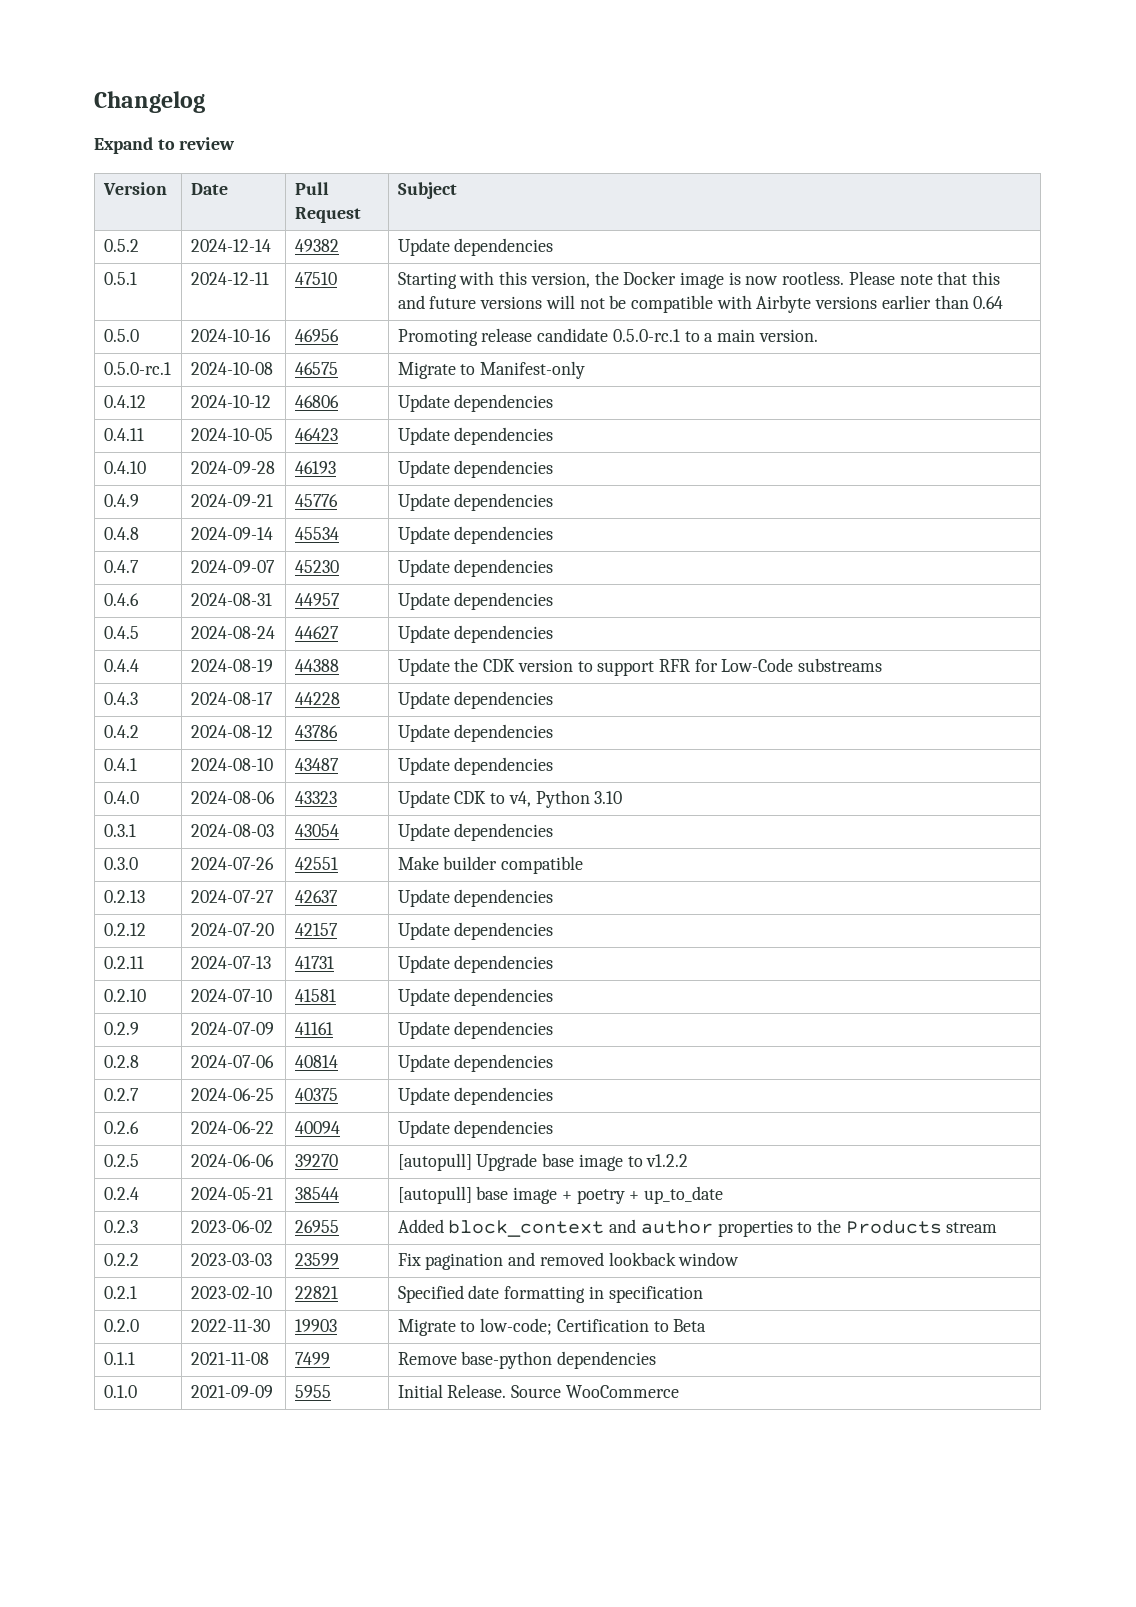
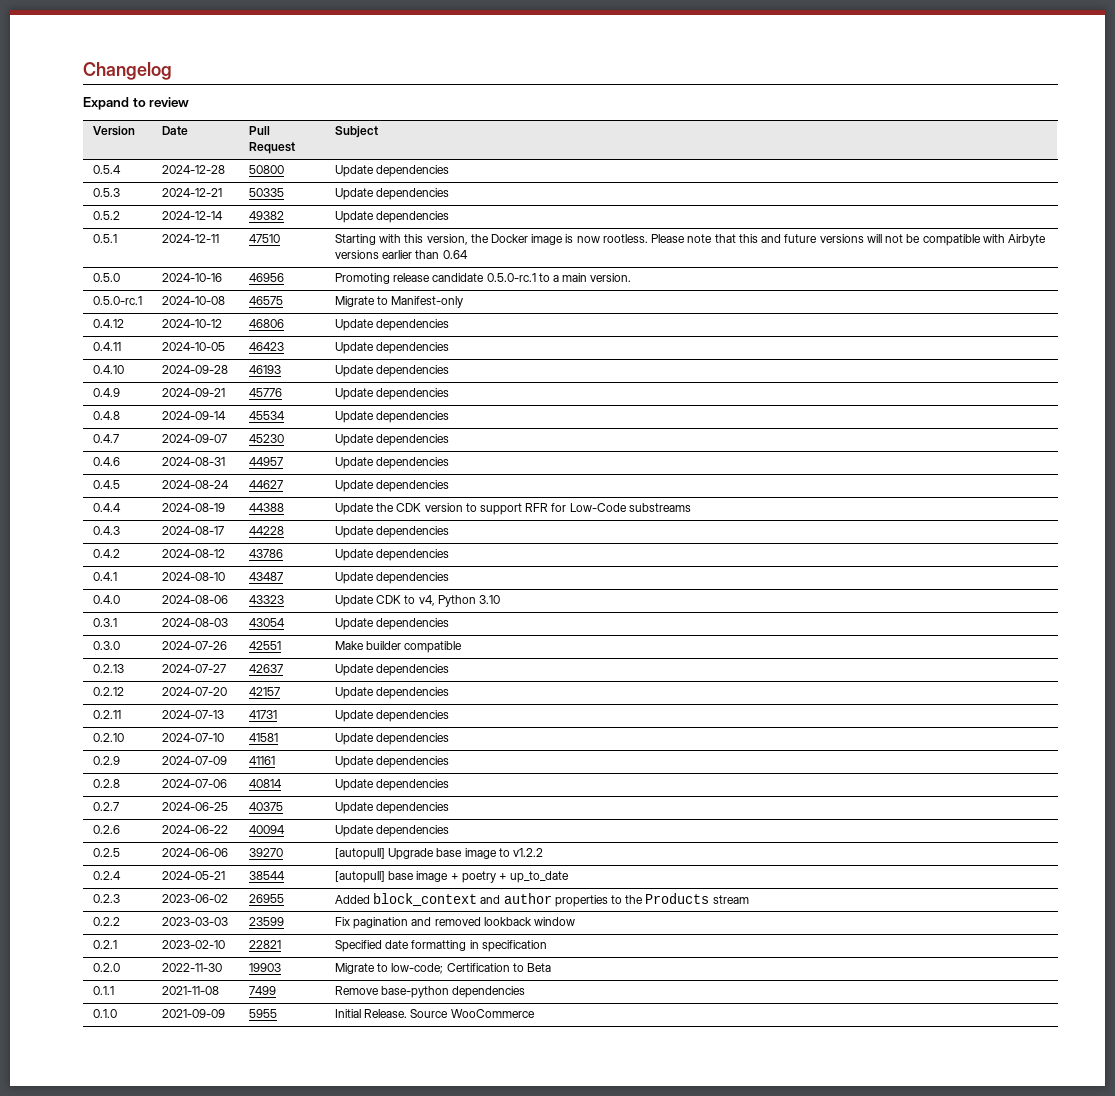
+ 0.5.4 | 2024-12-28 | 50800 | Update dependencies
+ 0.5.3 | 2024-12-21 | 50335 | Update dependencies

